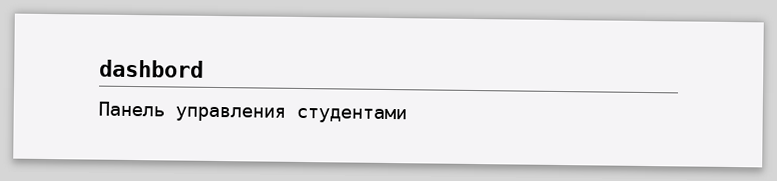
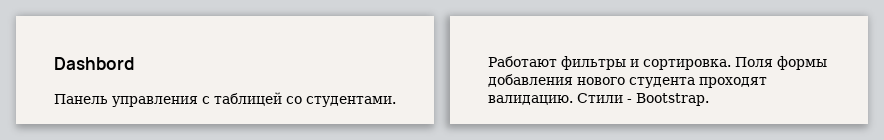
- dashbord
+ Dashbord
- Панель управления студентами
+ Панель управления c таблицей со студентами. Работают фильтры и сортировка. Поля формы добавления нового студента проходят валидацию. Стили - Bootstrap.

